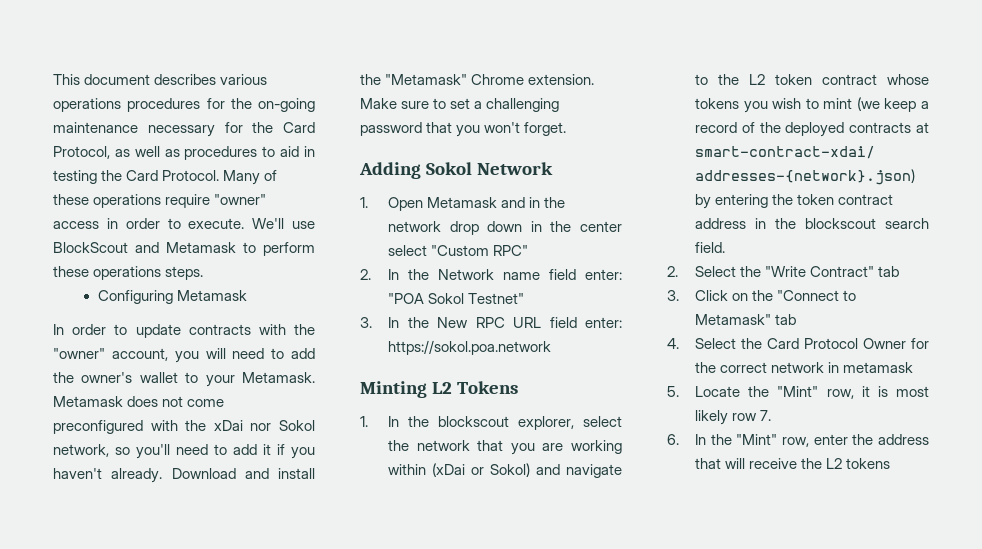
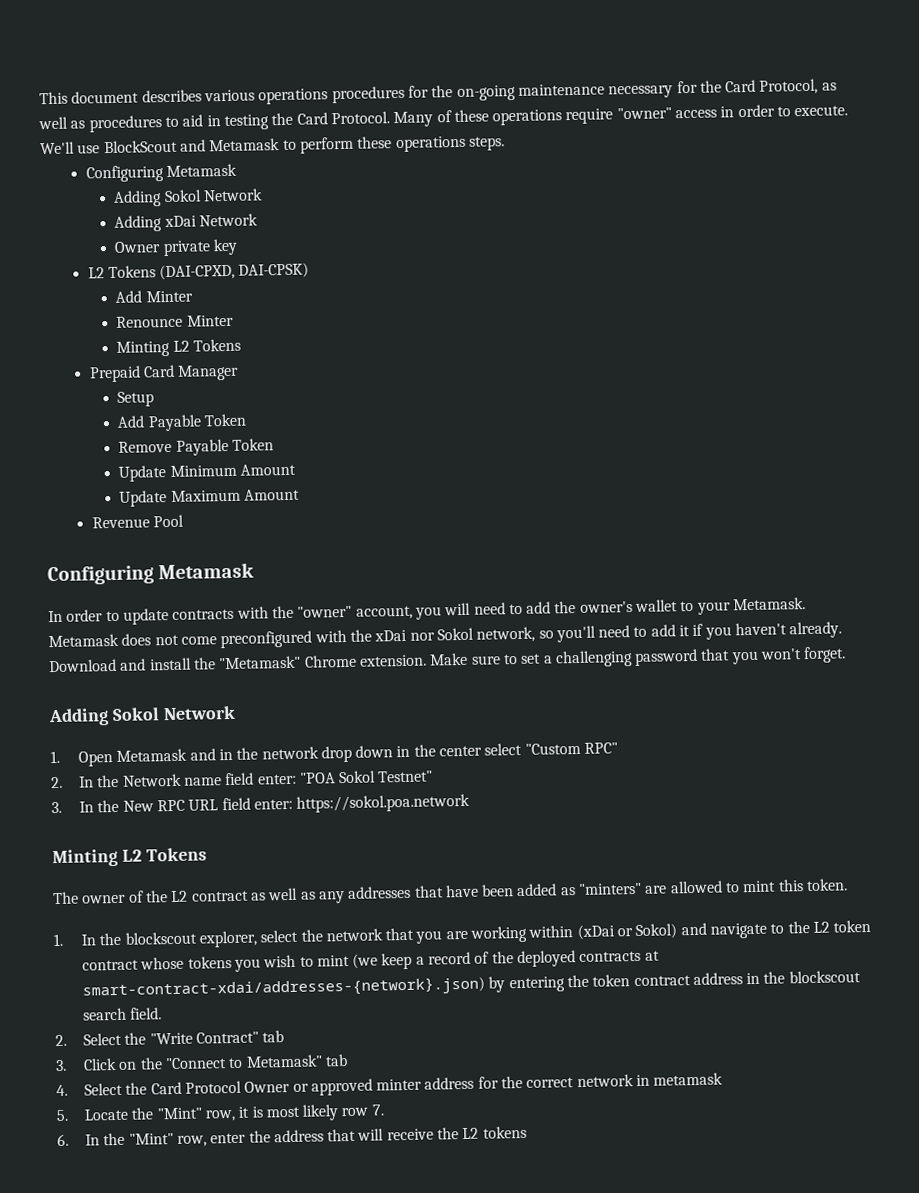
  We'll use BlockScout and Metamask to perform these operations steps.
+ Configuring Metamask
+ Adding Sokol Network
+ Adding xDai Network
+ Owner private key
+ L2 Tokens (DAI-CPXD, DAI-CPSK)
+ Add Minter
+ Renounce Minter
+ Minting L2 Tokens
+ Prepaid Card Manager
+ Setup
+ Add Payable Token
+ Remove Payable Token
+ Update Minimum Amount
+ Update Maximum Amount
+ Revenue Pool
+ The owner of the L2 contract as well as any addresses that have been added as "minters" are allowed to mint this token.
- 4. Select the Card Protocol Owner for the correct network in metamask
+ 4. Select the Card Protocol Owner or approved minter address for the correct network in metamask

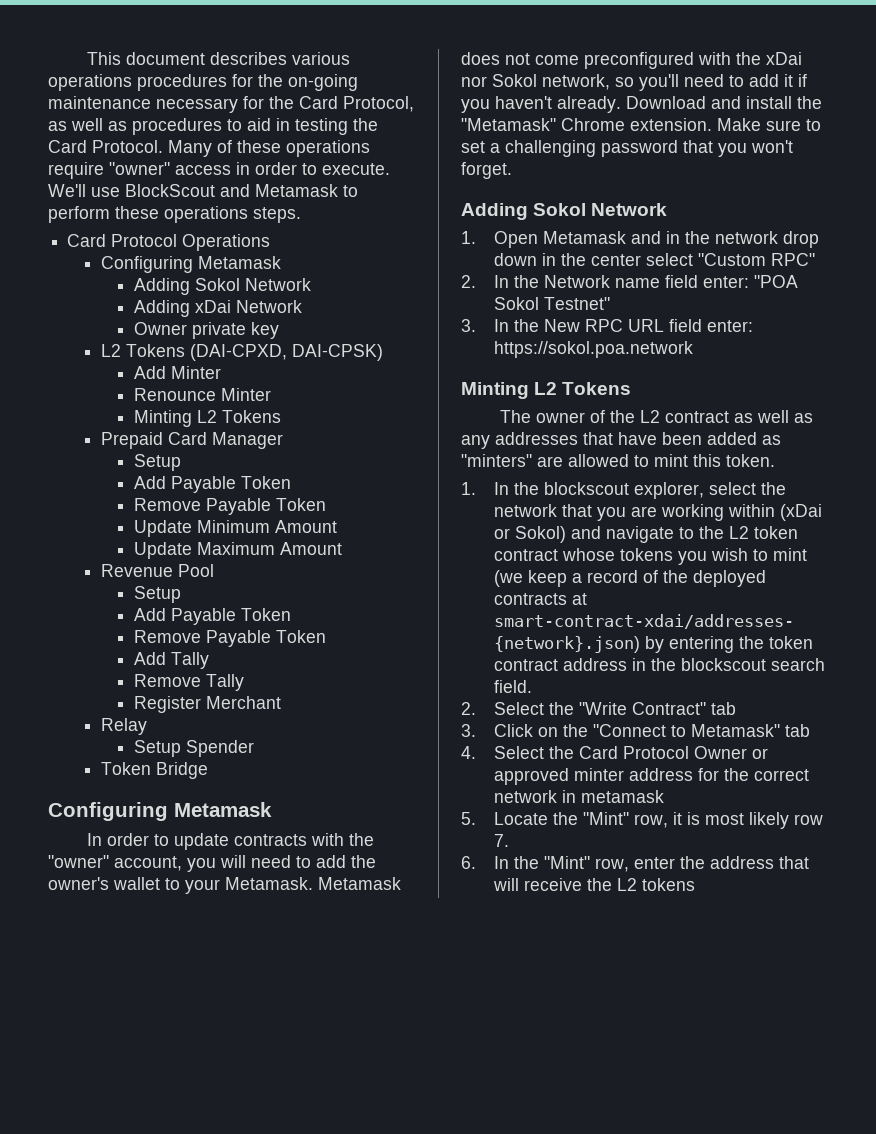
+ Card Protocol Operations
  Revenue Pool
+ Setup
+ Add Payable Token
+ Remove Payable Token
+ Add Tally
+ Remove Tally
+ Register Merchant
+ Relay
+ Setup Spender
+ Token Bridge

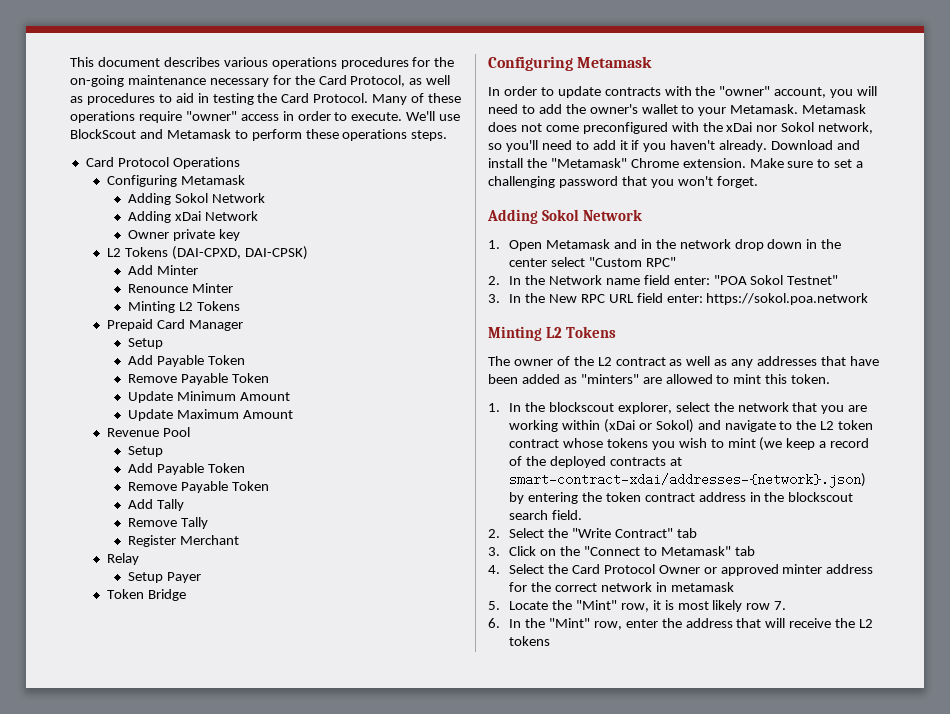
- Setup Spender
+ Setup Payer

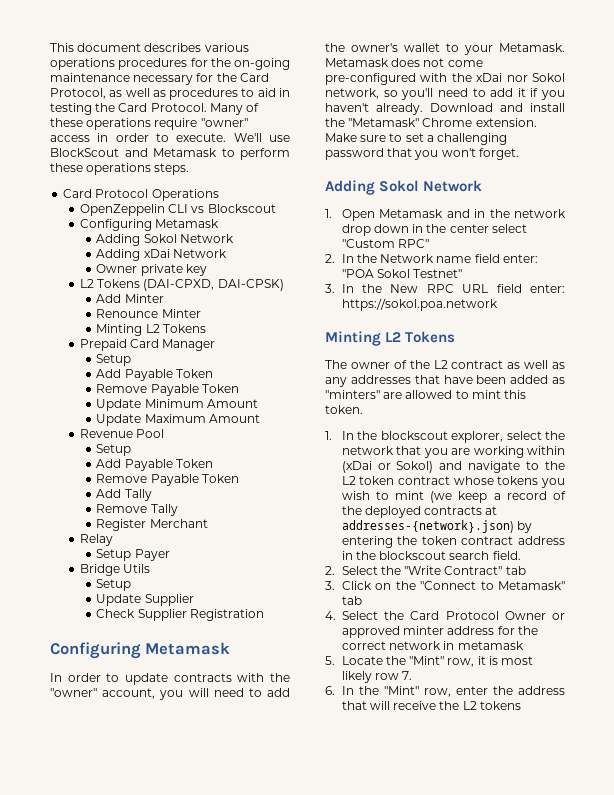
+ OpenZeppelin CLI vs Blockscout
- Token Bridge
+ Bridge Utils
+ Setup
+ Update Supplier
+ Check Supplier Registration
- Metamask does not come preconfigured with the xDai nor Sokol network, so you'll need to add it if you haven't already.
+ Metamask does not come pre-configured with the xDai nor Sokol network, so you'll need to add it if you haven't already.
- 1. In the blockscout explorer, select the network that you are working within (xDai or Sokol) and navigate to the L2 token contract whose tokens you wish to mint (we keep a record of the deployed contracts at smart-contract-xdai/addresses-{network}.json) by entering the token contract address in the blockscout search field.
+ 1. In the blockscout explorer, select the network that you are working within (xDai or Sokol) and navigate to the L2 token contract whose tokens you wish to mint (we keep a record of the deployed contracts at addresses-{network}.json) by entering the token contract address in the blockscout search field.

